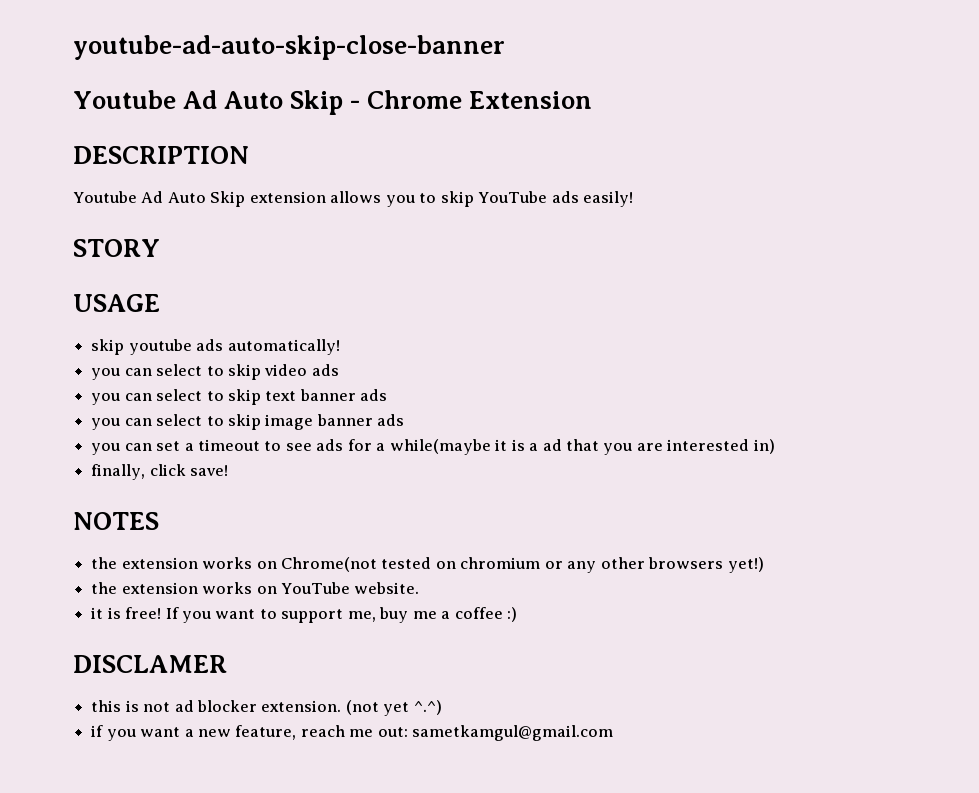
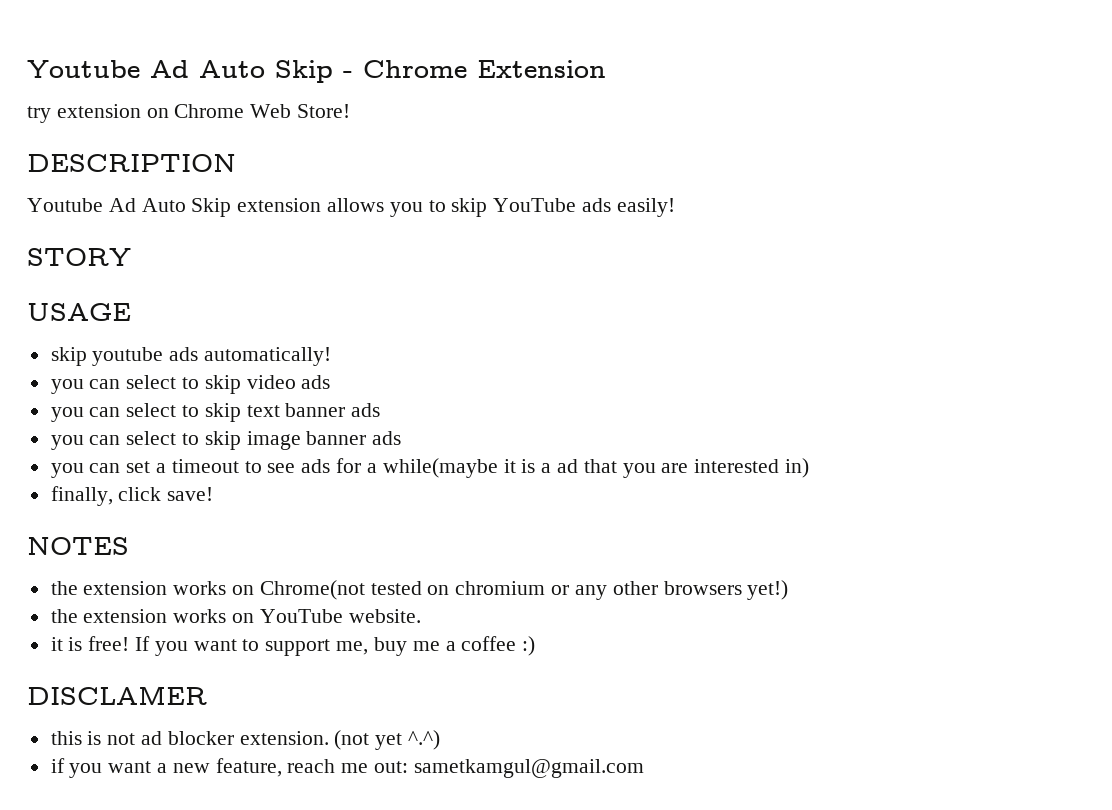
- youtube-ad-auto-skip-close-banner
+ try extension on Chrome Web Store!

